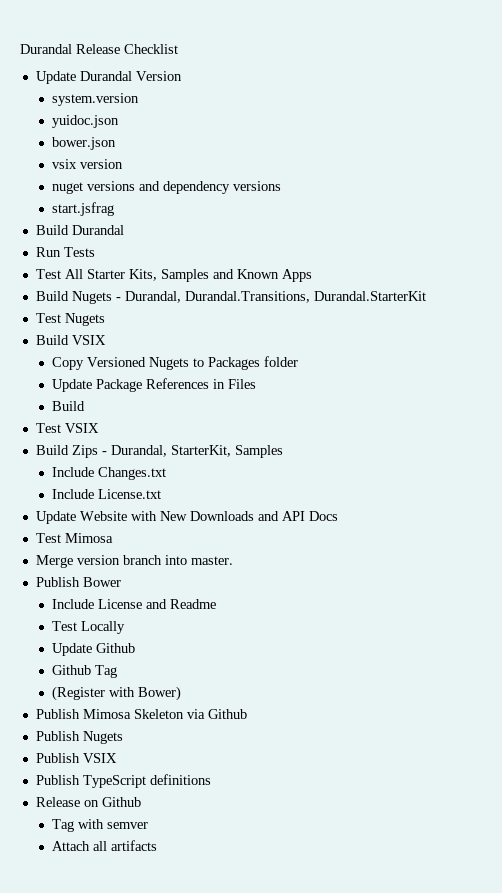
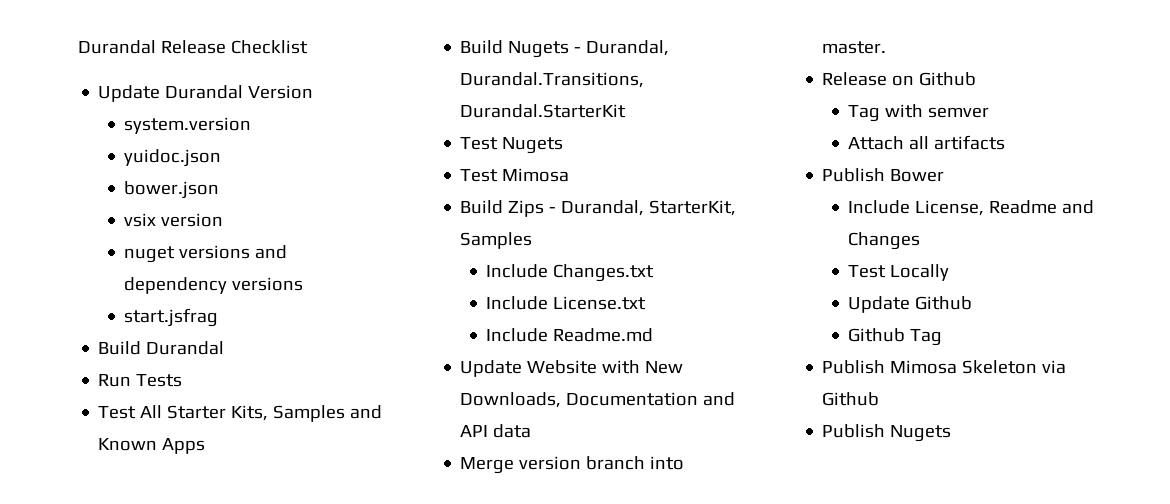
- Build VSIX
- Copy Versioned Nugets to Packages folder
- Update Package References in Files
- Build
- Test VSIX
+ Test Mimosa
+ Include Readme.md
- Update Website with New Downloads and API Docs
- Test Mimosa
+ Update Website with New Downloads, Documentation and API data
- Publish Bower
- Include License and Readme
- Test Locally
- Update Github
- Github Tag
- (Register with Bower)
- Publish Mimosa Skeleton via Github
- Publish Nugets
- Publish VSIX
- Publish TypeScript definitions
+ Publish Bower
+ Include License, Readme and Changes
+ Test Locally
+ Update Github
+ Github Tag
+ Publish Mimosa Skeleton via Github
+ Publish Nugets

